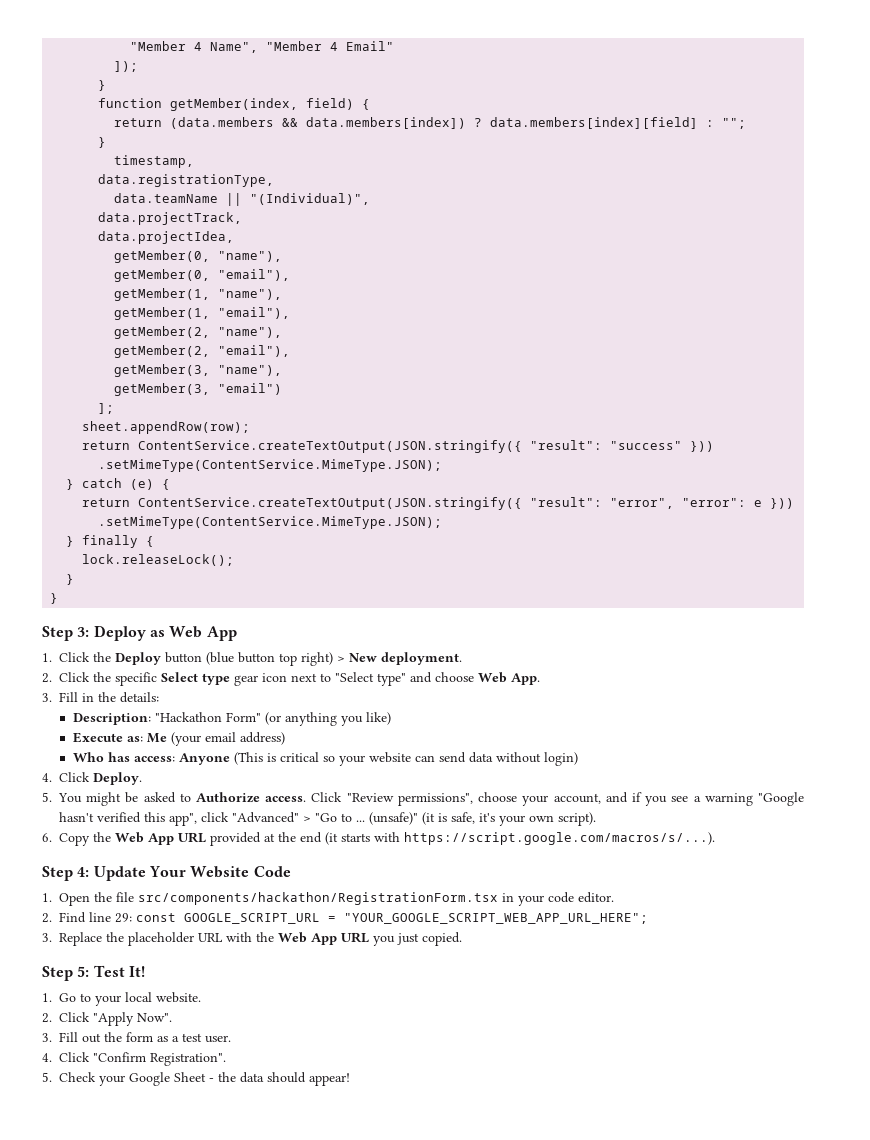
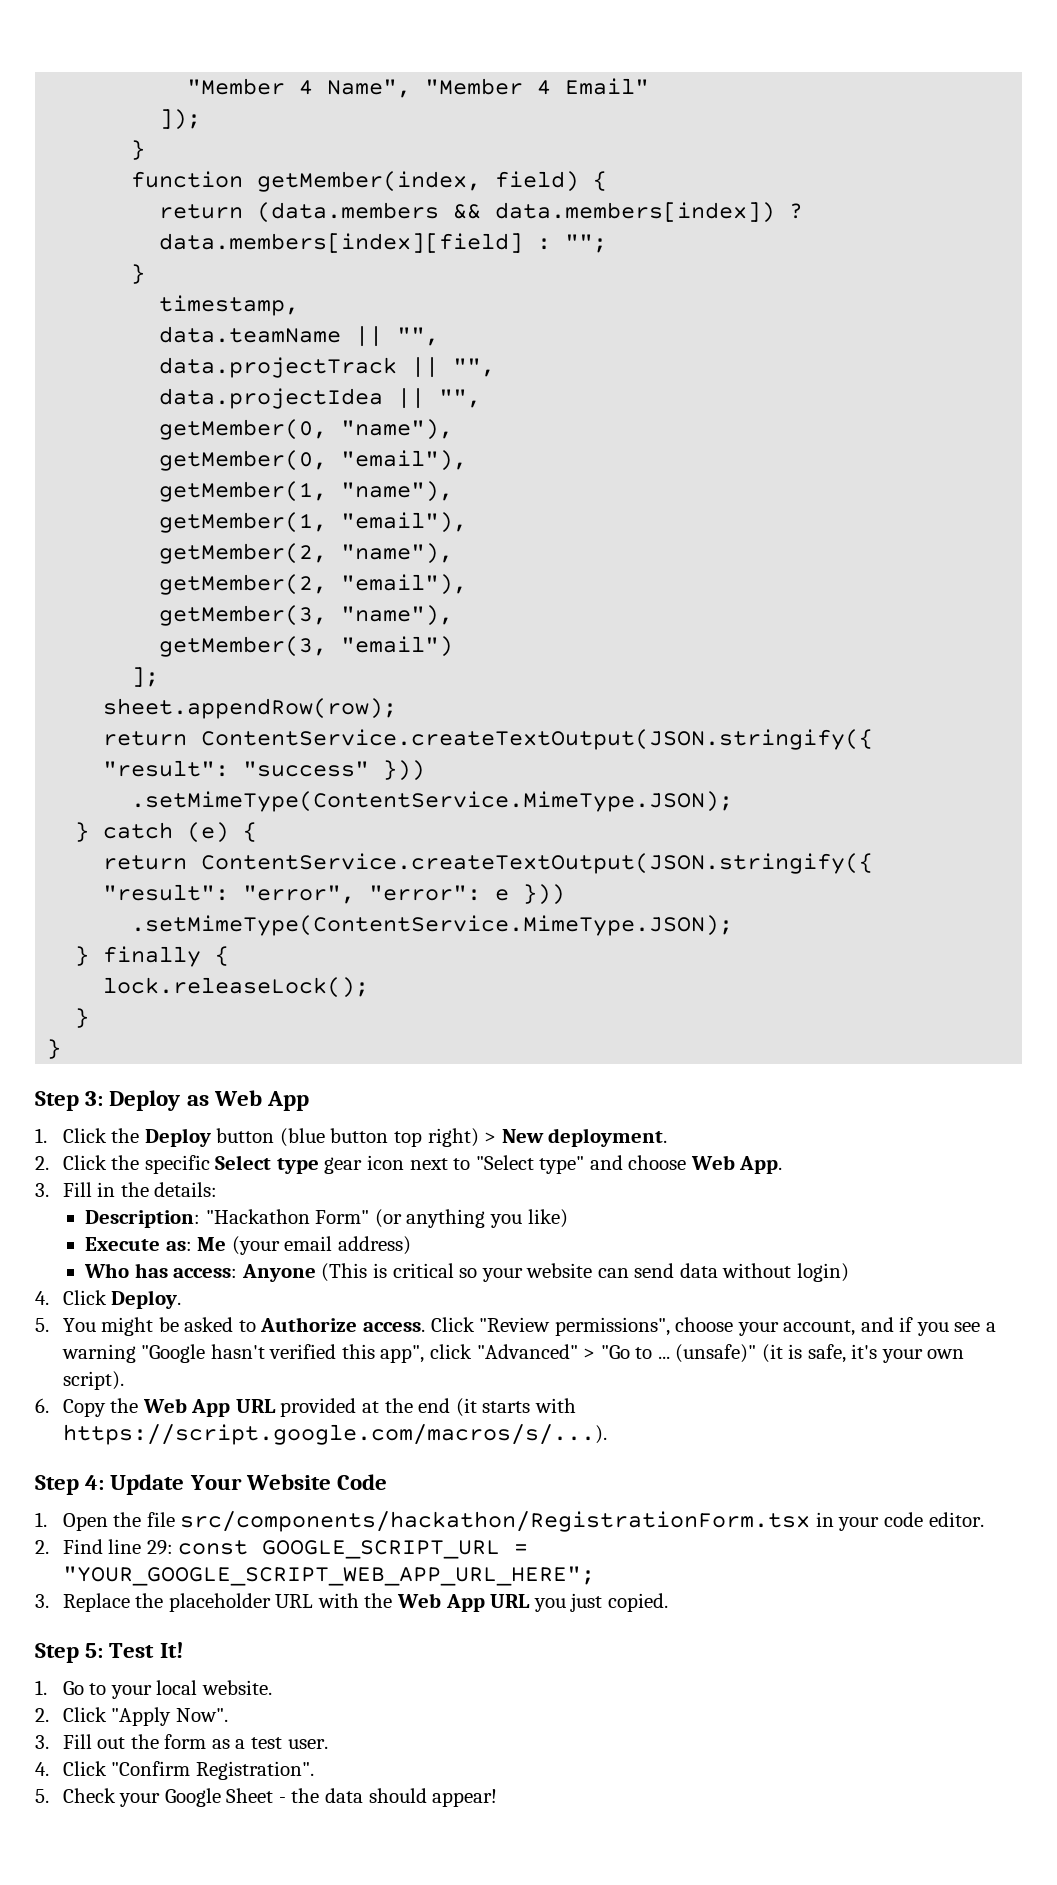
- data.registrationType,
- data.teamName || "(Individual)",
- data.projectTrack,
- data.projectIdea,
+ data.teamName || "",
+ data.projectTrack || "",
+ data.projectIdea || "",

